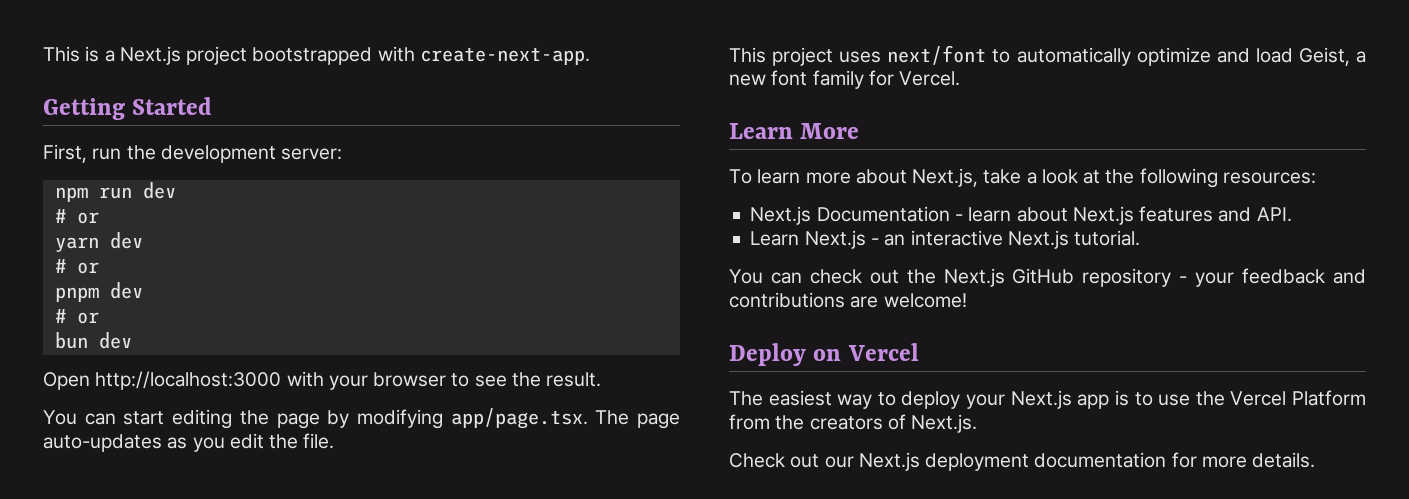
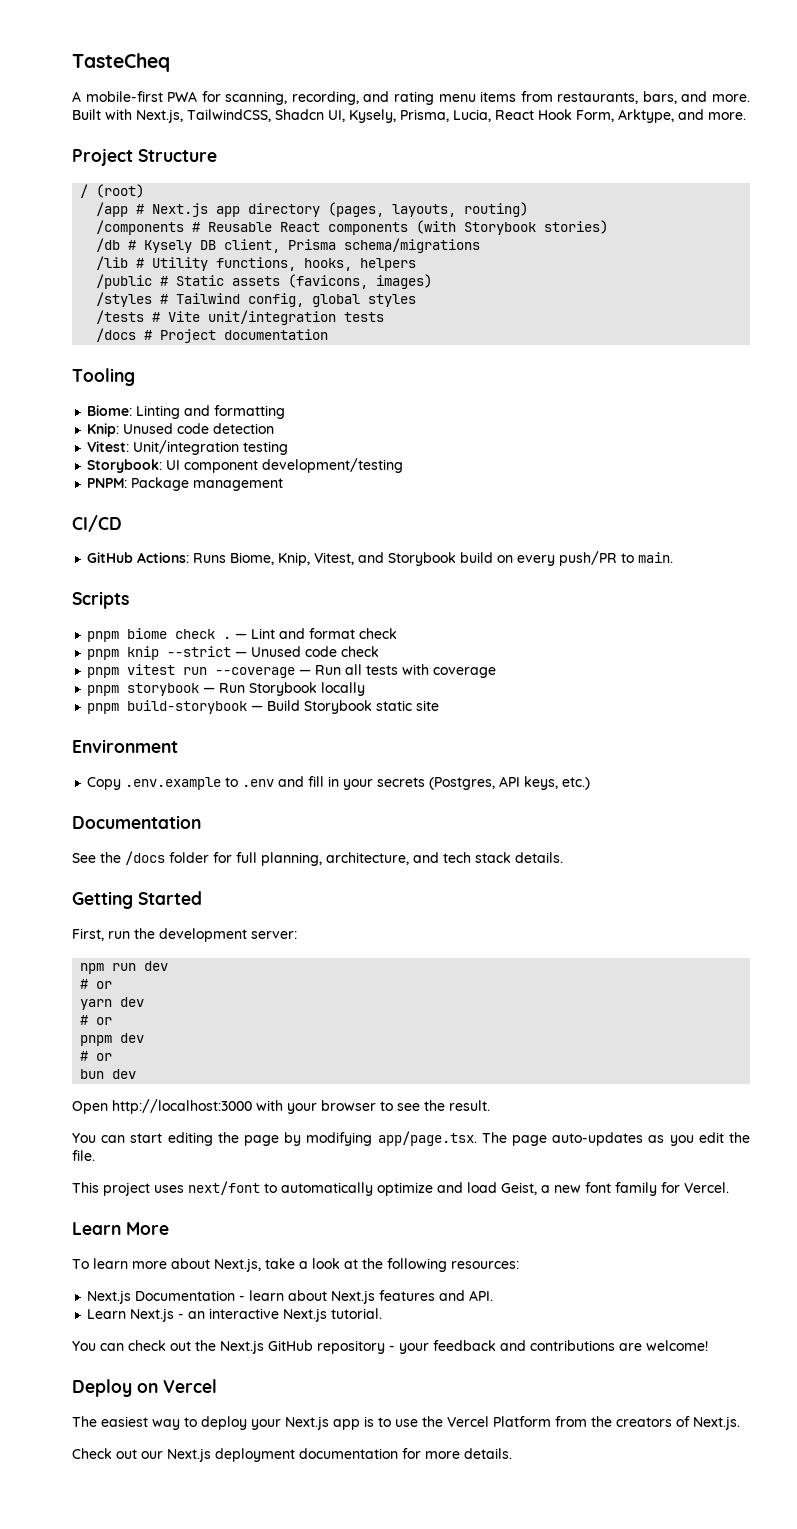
- This is a Next.js project bootstrapped with create-next-app.
+ TasteCheq
+ A mobile-first PWA for scanning, recording, and rating menu items from restaurants, bars, and more. Built with Next.js, TailwindCSS, Shadcn UI, Kysely, Prisma, Lucia, React Hook Form, Arktype, and more.
+ Project Structure
+ / (root)
+ /app # Next.js app directory (pages, layouts, routing)
+ /components # Reusable React components (with Storybook stories)
+ /db # Kysely DB client, Prisma schema/migrations
+ /lib # Utility functions, hooks, helpers
+ /public # Static assets (favicons, images)
+ /styles # Tailwind config, global styles
+ /tests # Vite unit/integration tests
+ /docs # Project documentation
+ Tooling
+ Biome: Linting and formatting
+ Knip: Unused code detection
+ Vitest: Unit/integration testing
+ Storybook: UI component development/testing
+ PNPM: Package management
+ CI/CD
+ GitHub Actions: Runs Biome, Knip, Vitest, and Storybook build on every push/PR to main.
+ Scripts
+ pnpm biome check . — Lint and format check
+ pnpm knip --strict — Unused code check
+ pnpm vitest run --coverage — Run all tests with coverage
+ pnpm storybook — Run Storybook locally
+ pnpm build-storybook — Build Storybook static site
+ Environment
+ Copy .env.example to .env and fill in your secrets (Postgres, API keys, etc.)
+ Documentation
+ See the /docs folder for full planning, architecture, and tech stack details.

